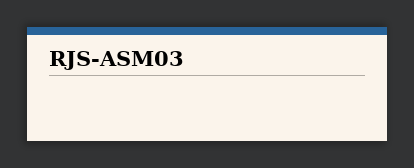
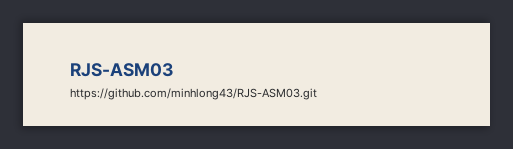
+ https://github.com/minhlong43/RJS-ASM03.git

